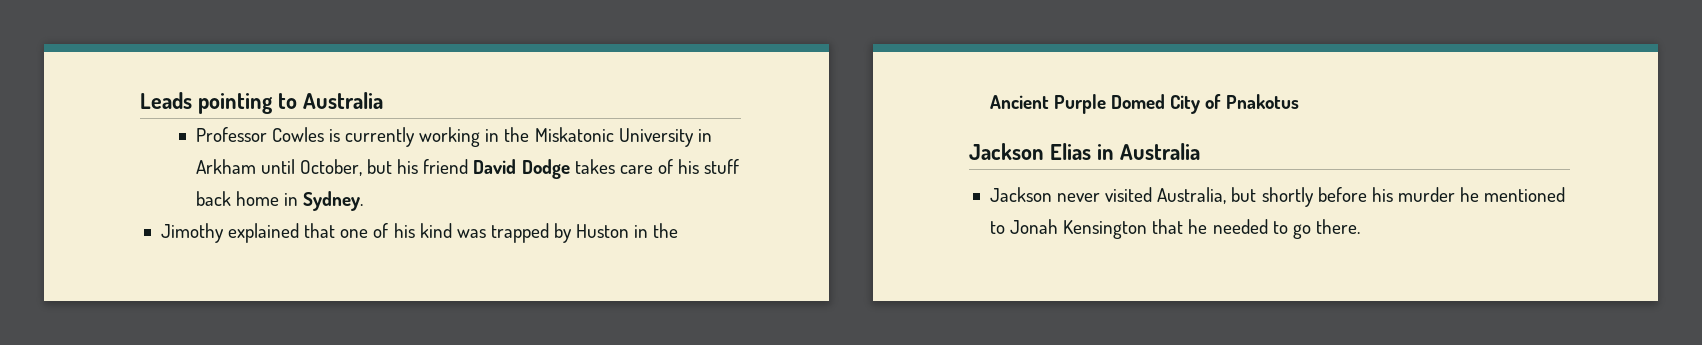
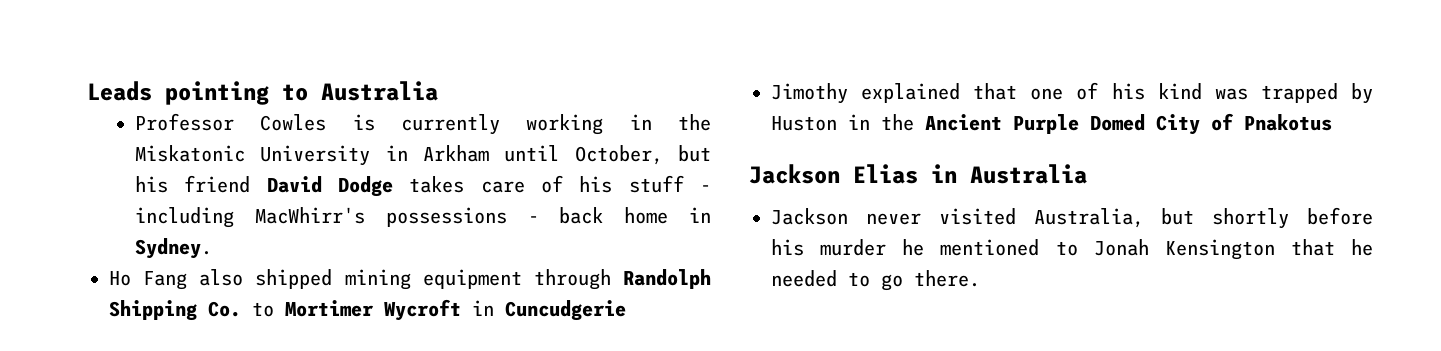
- Professor Cowles is currently working in the Miskatonic University in Arkham until October, but his friend David Dodge takes care of his stuff back home in Sydney.
+ Professor Cowles is currently working in the Miskatonic University in Arkham until October, but his friend David Dodge takes care of his stuff - including MacWhirr's possessions - back home in Sydney.
+ Ho Fang also shipped mining equipment through Randolph Shipping Co. to Mortimer Wycroft in Cuncudgerie

